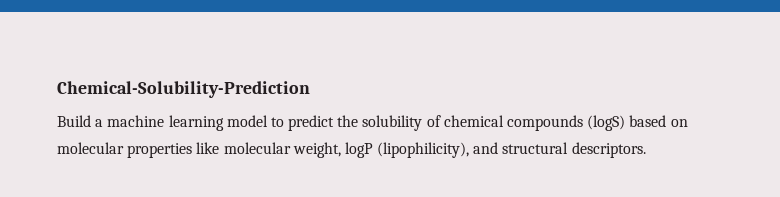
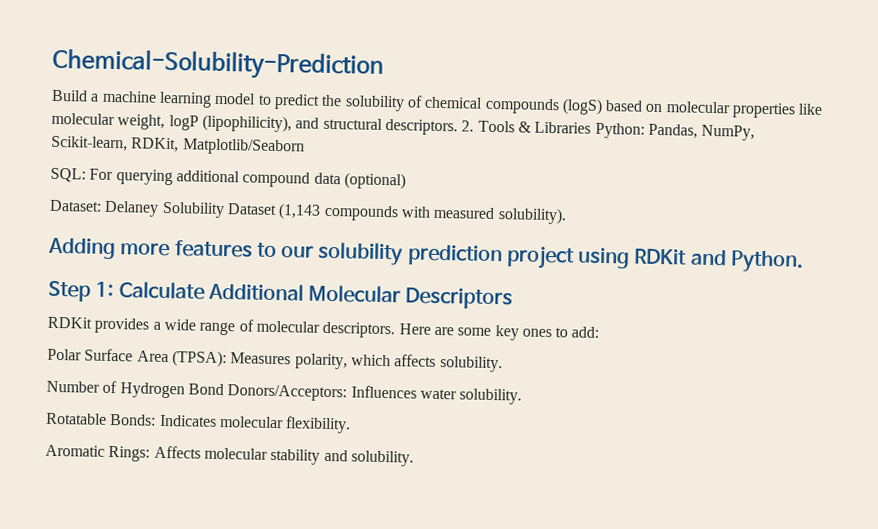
+ 2. Tools & Libraries Python: Pandas, NumPy, Scikit-learn, RDKit, Matplotlib/Seaborn
+ SQL: For querying additional compound data (optional)
+ Dataset: Delaney Solubility Dataset (1,143 compounds with measured solubility).
+ Adding more features to our solubility prediction project using RDKit and Python.
+ Step 1: Calculate Additional Molecular Descriptors
+ RDKit provides a wide range of molecular descriptors. Here are some key ones to add:
+ Polar Surface Area (TPSA): Measures polarity, which affects solubility.
+ Number of Hydrogen Bond Donors/Acceptors: Influences water solubility.
+ Rotatable Bonds: Indicates molecular flexibility.
+ Aromatic Rings: Affects molecular stability and solubility.

